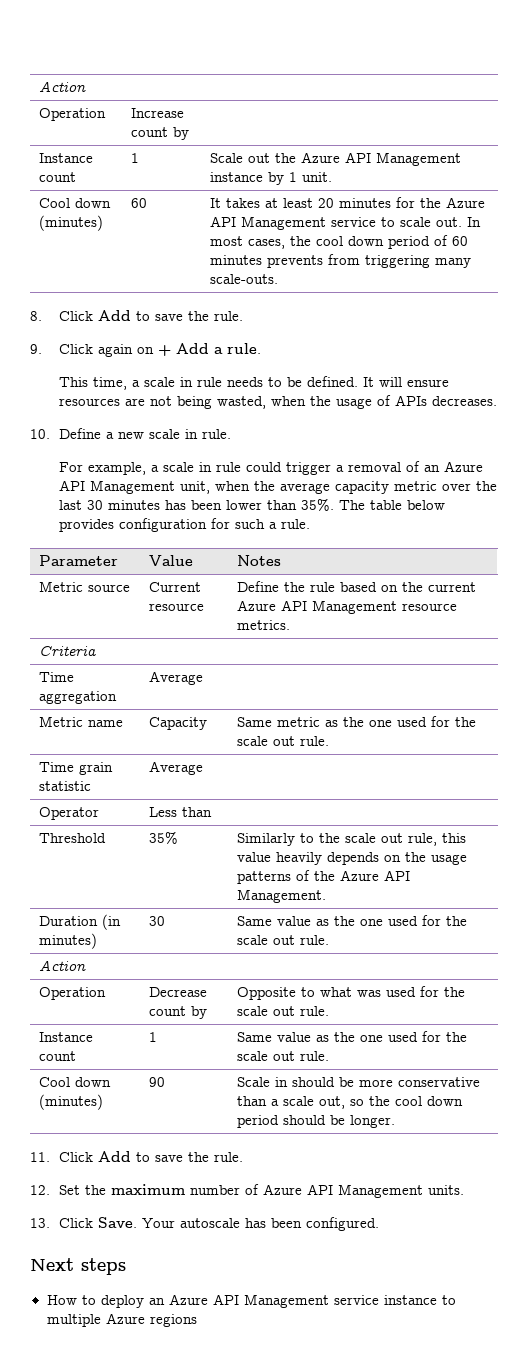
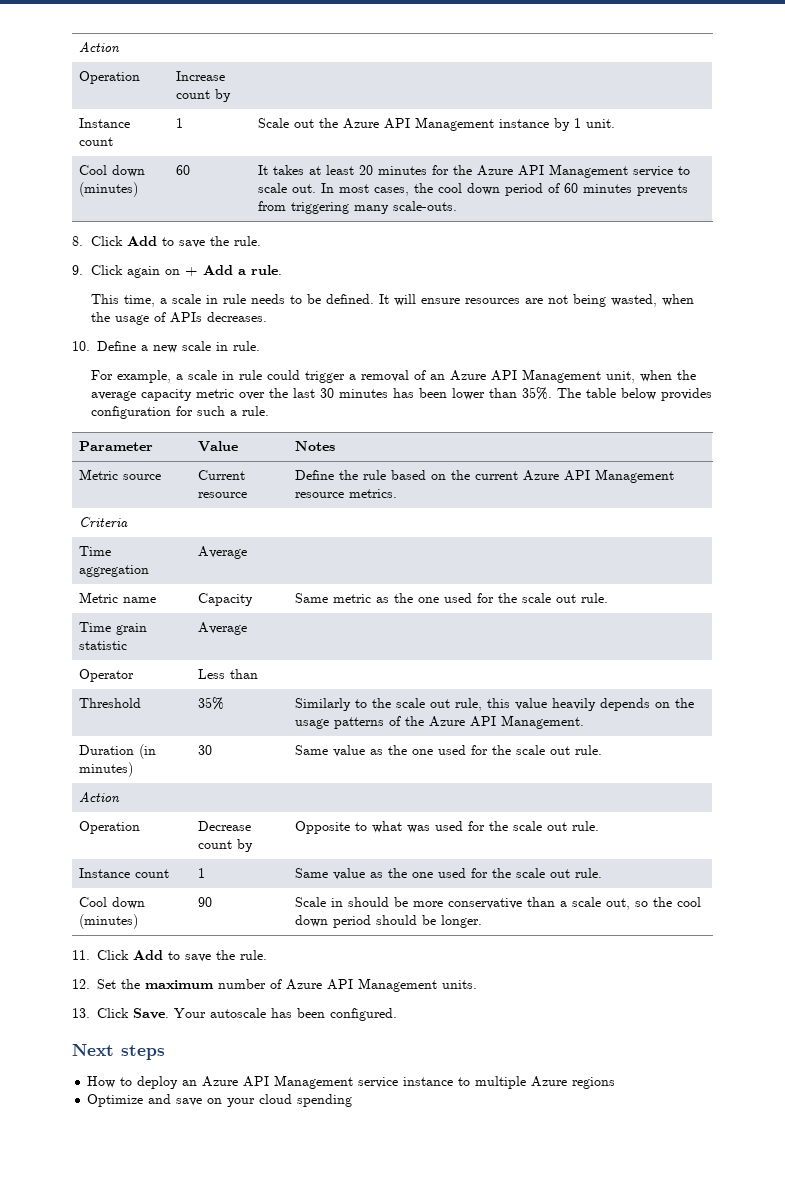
+ Optimize and save on your cloud spending

